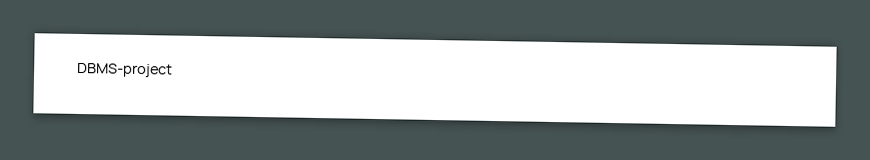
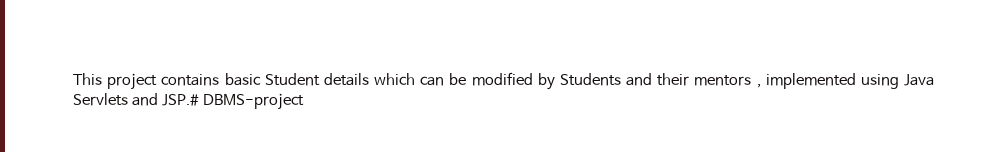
- DBMS-project
+ This project contains basic Student details which can be modified by Students and their mentors , implemented using Java Servlets and JSP.# DBMS-project

